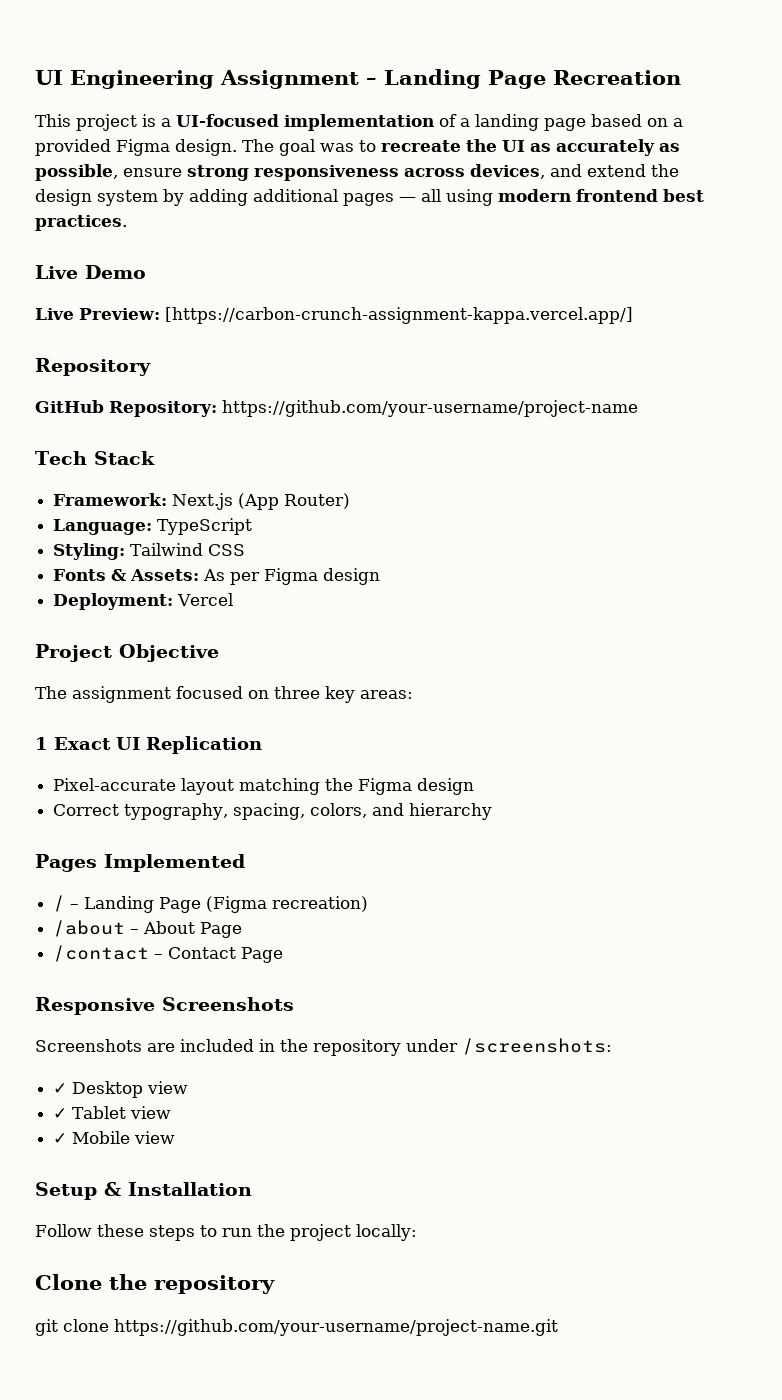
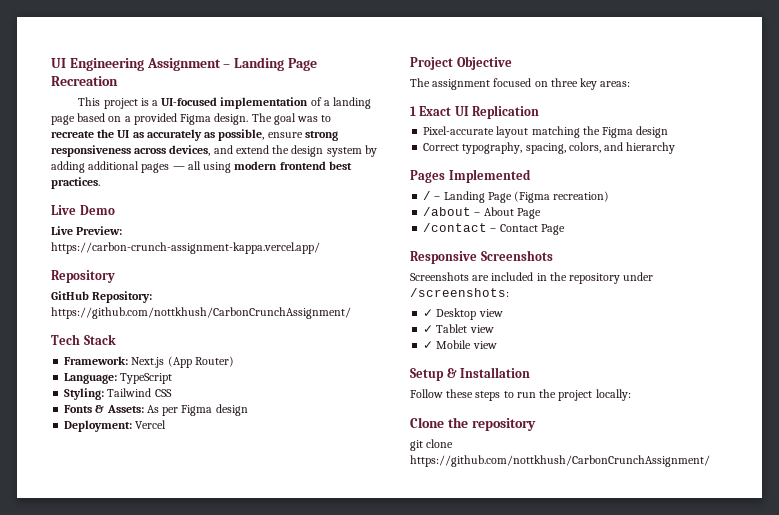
- Live Preview: [https://carbon-crunch-assignment-kappa.vercel.app/]
+ Live Preview: https://carbon-crunch-assignment-kappa.vercel.app/
- GitHub Repository: https://github.com/your-username/project-name
+ GitHub Repository: https://github.com/nottkhush/CarbonCrunchAssignment/
- git clone https://github.com/your-username/project-name.git
+ git clone https://github.com/nottkhush/CarbonCrunchAssignment/

